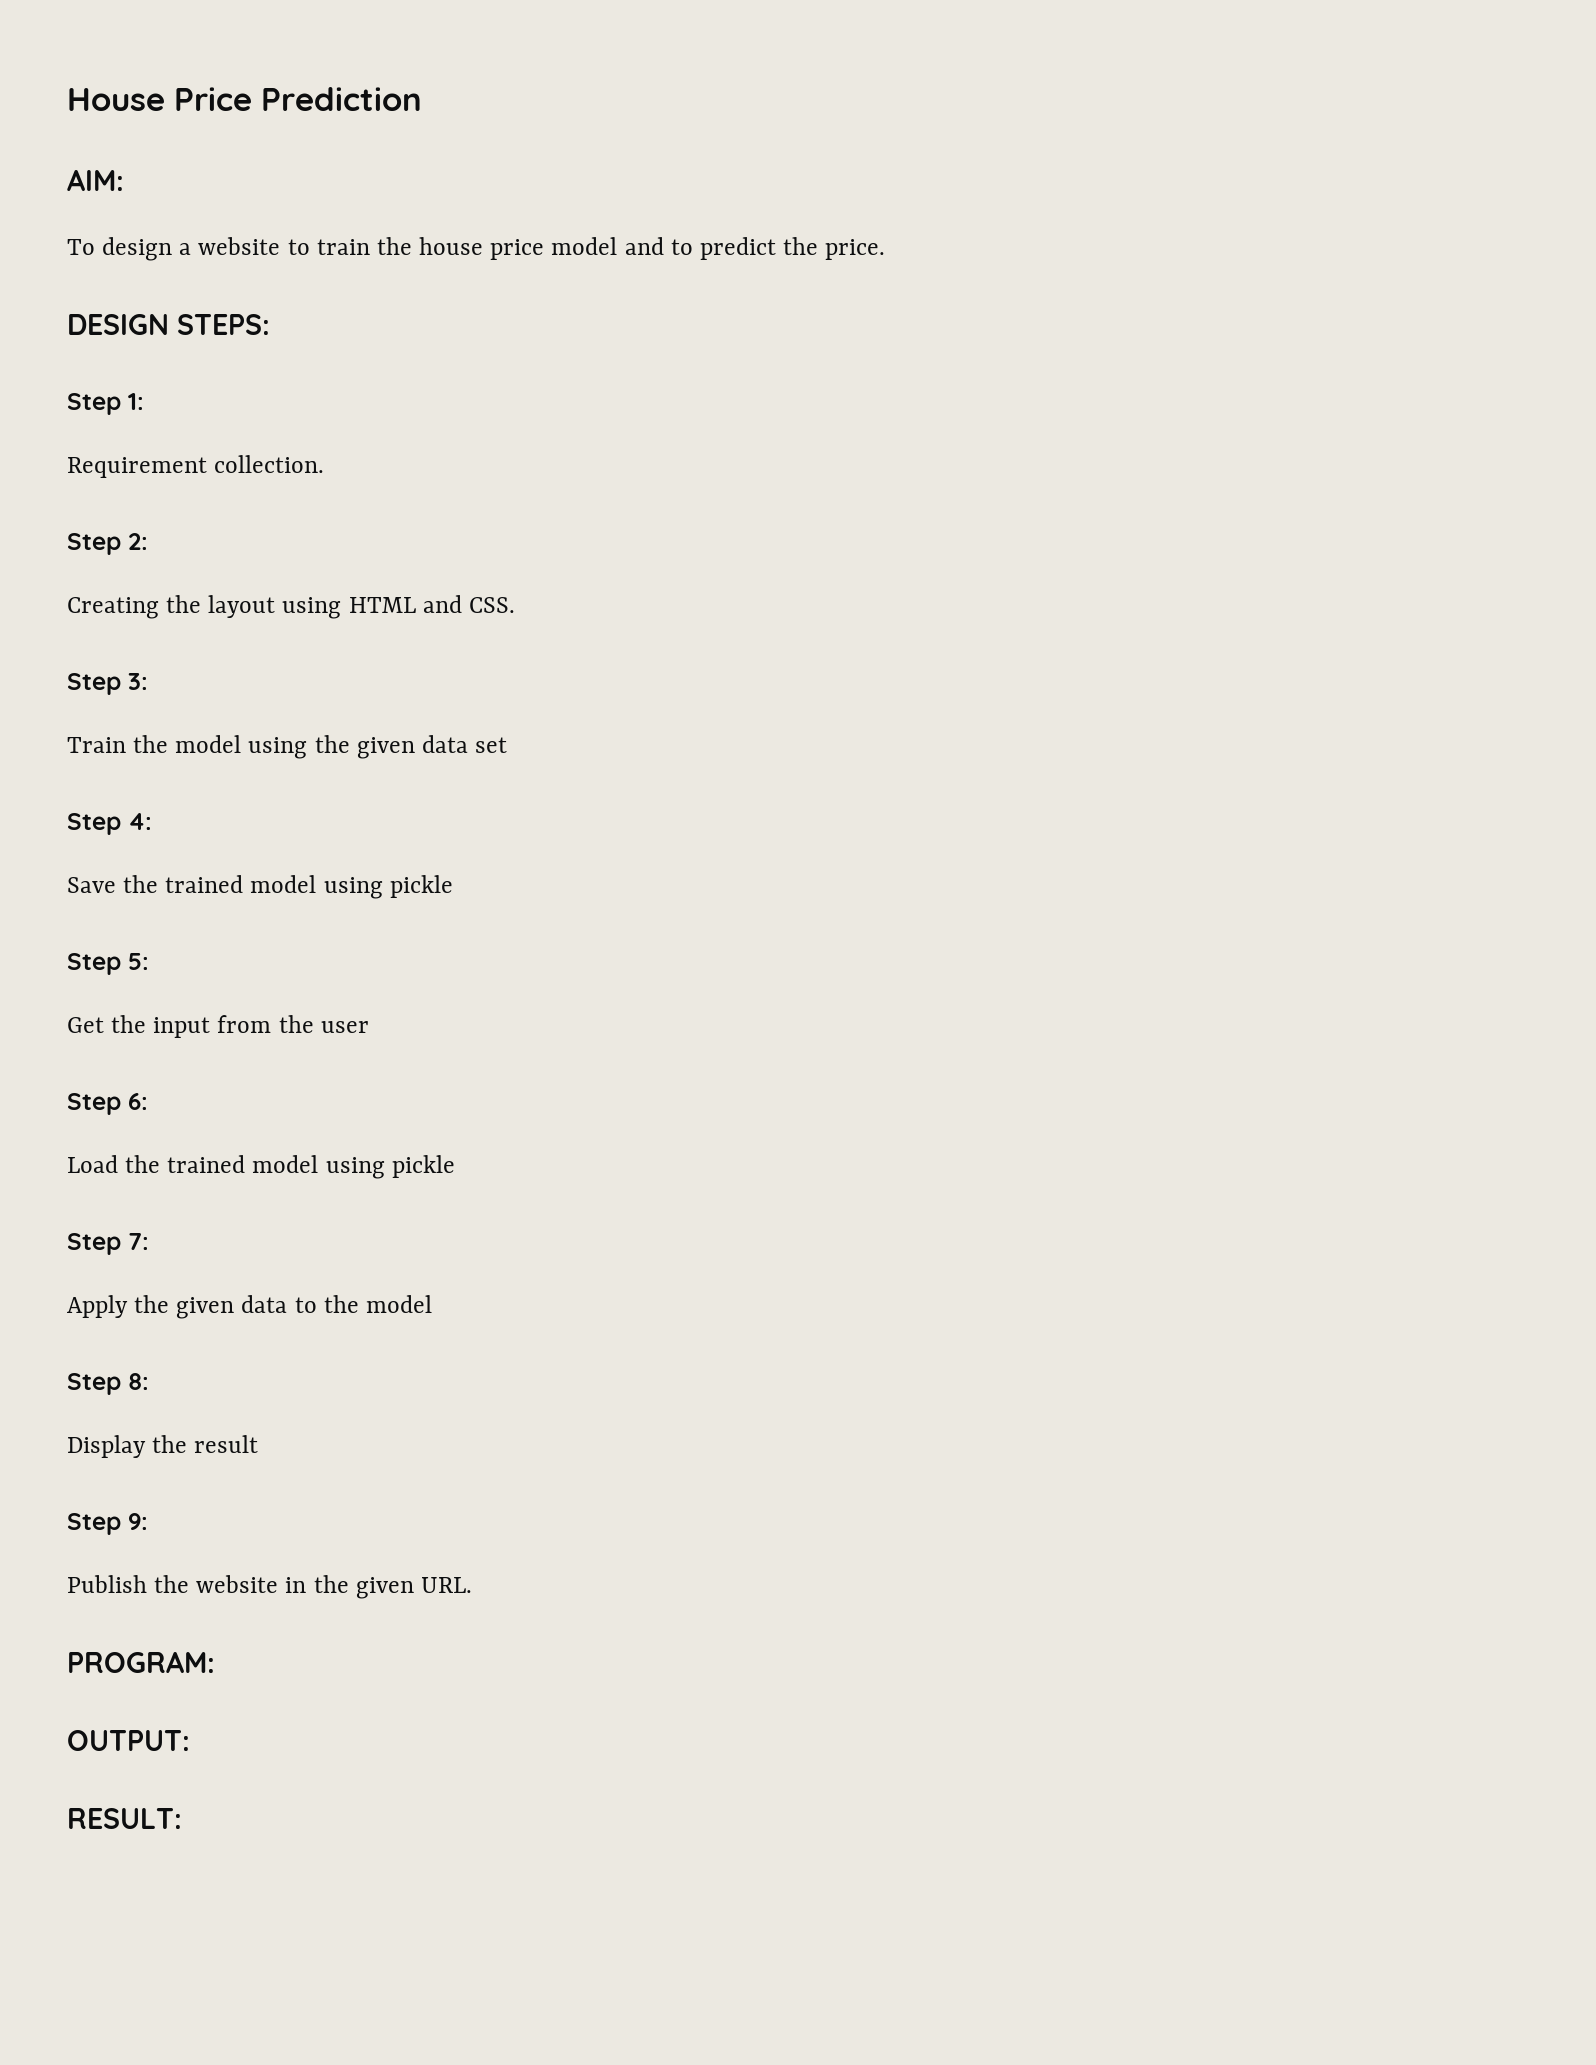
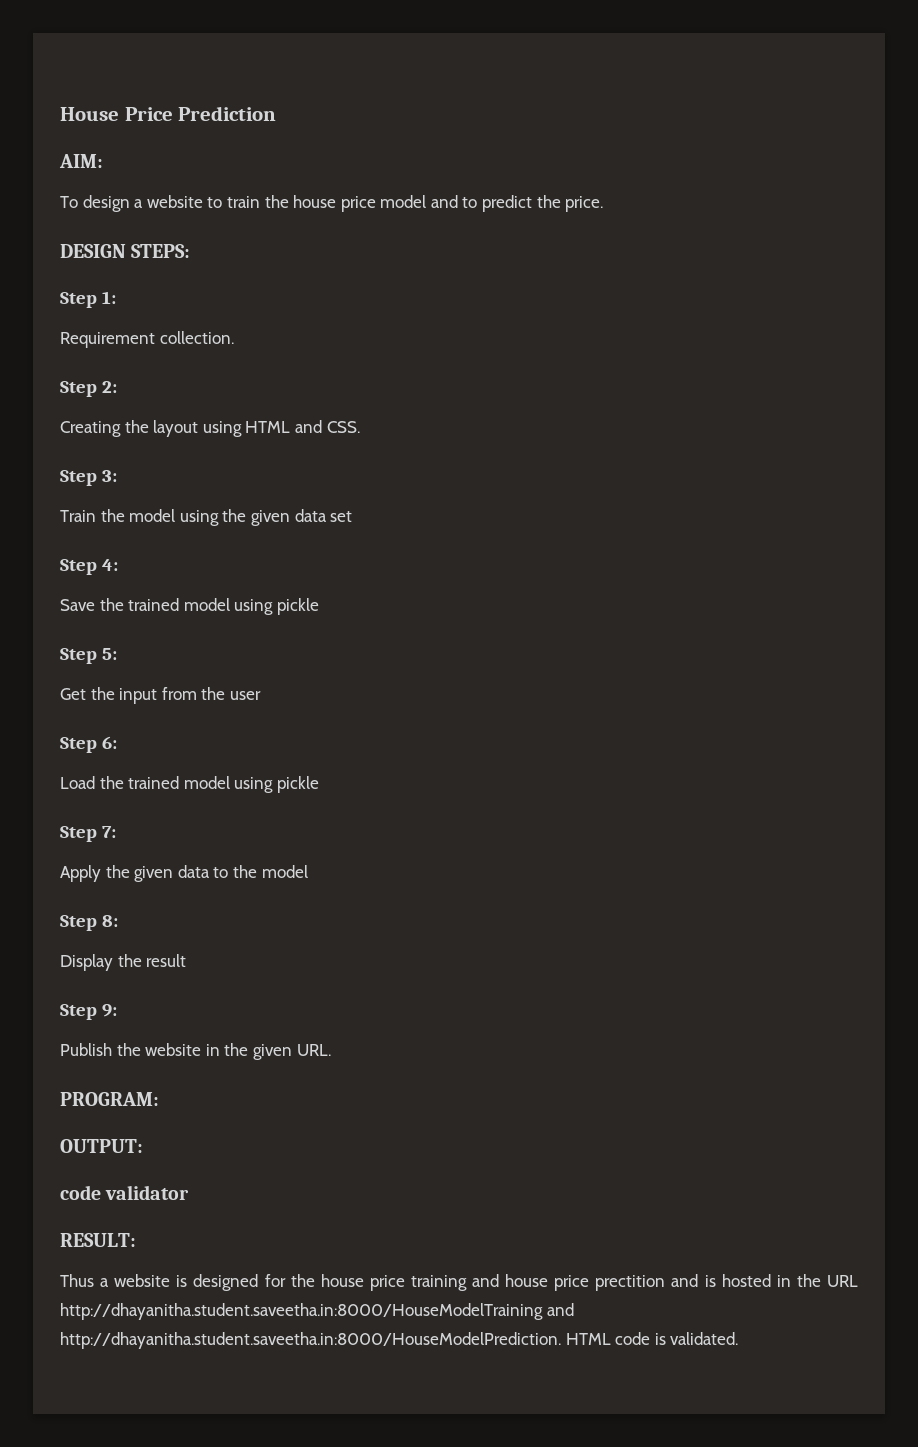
+ code validator
+ Thus a website is designed for the house price training and house price prectition and is hosted in the URL http://dhayanitha.student.saveetha.in:8000/HouseModelTraining and http://dhayanitha.student.saveetha.in:8000/HouseModelPrediction. HTML code is validated.

